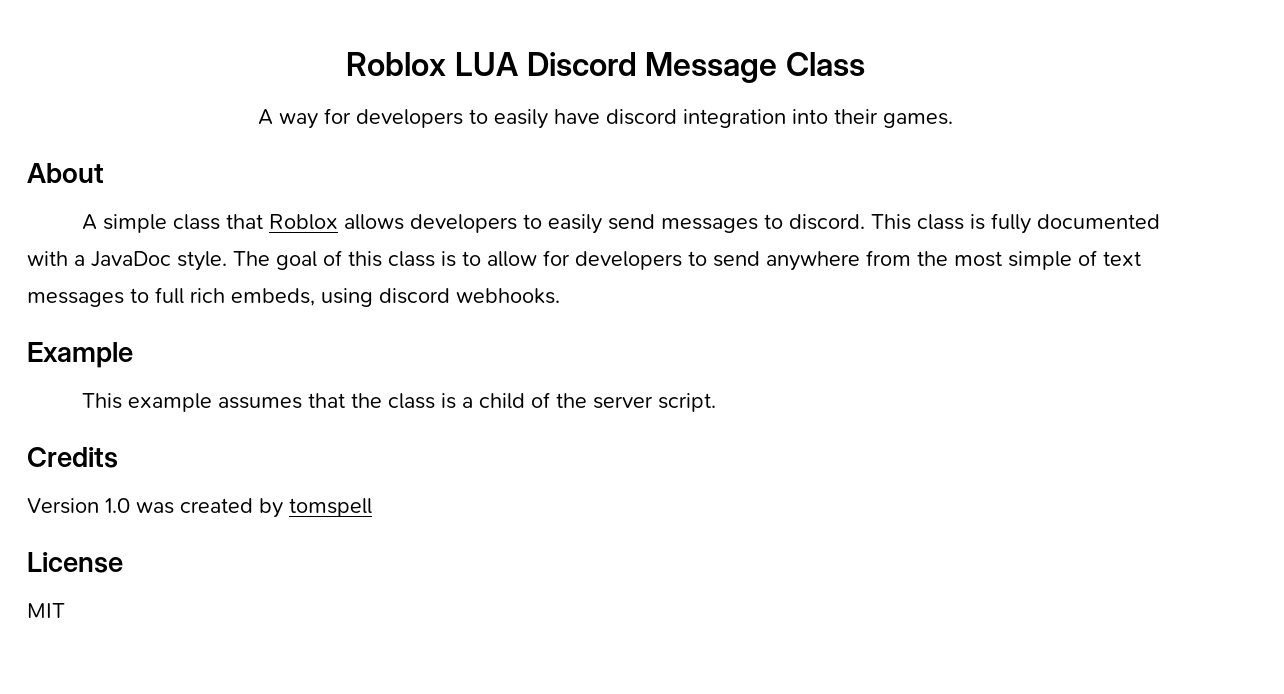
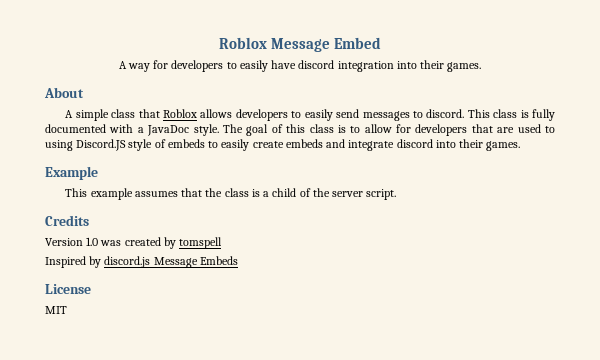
- Roblox LUA Discord Message Class
+ Roblox Message Embed
- The goal of this class is to allow for developers to send anywhere from the most simple of text messages to full rich embeds, using discord webhooks.
+ The goal of this class is to allow for developers that are used to using Discord.JS style of embeds to easily create embeds and integrate discord into their games.
+ Inspired by discord.js Message Embeds

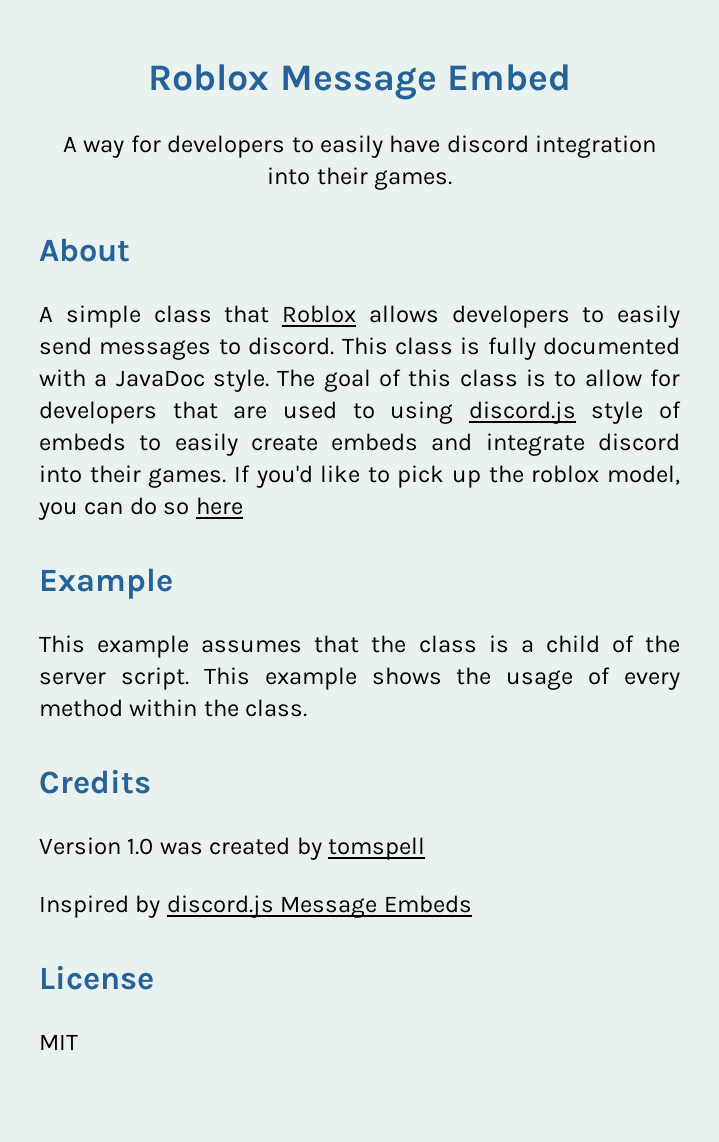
- The goal of this class is to allow for developers that are used to using Discord.JS style of embeds to easily create embeds and integrate discord into their games.
+ The goal of this class is to allow for developers that are used to using discord.js style of embeds to easily create embeds and integrate discord into their games. If you'd like to pick up the roblox model, you can do so here
+ This example shows the usage of every method within the class.

